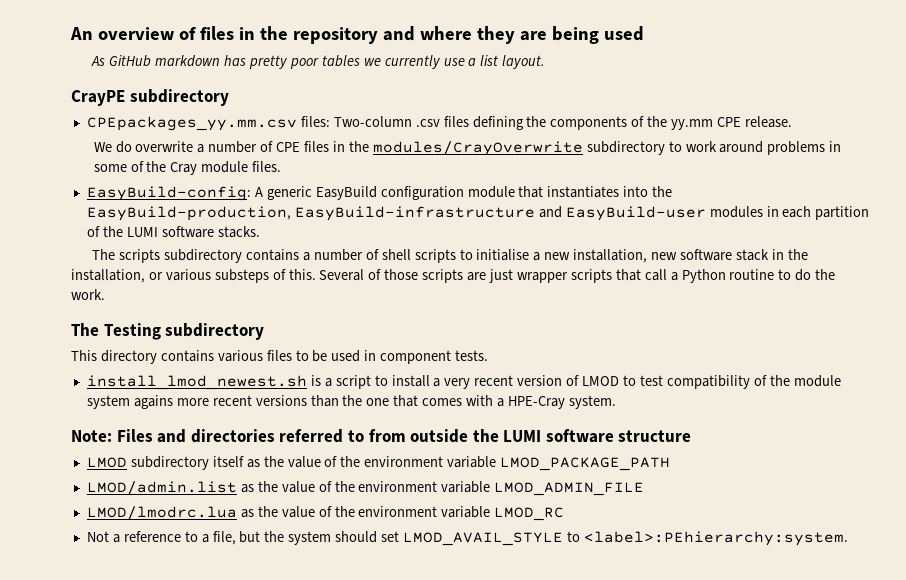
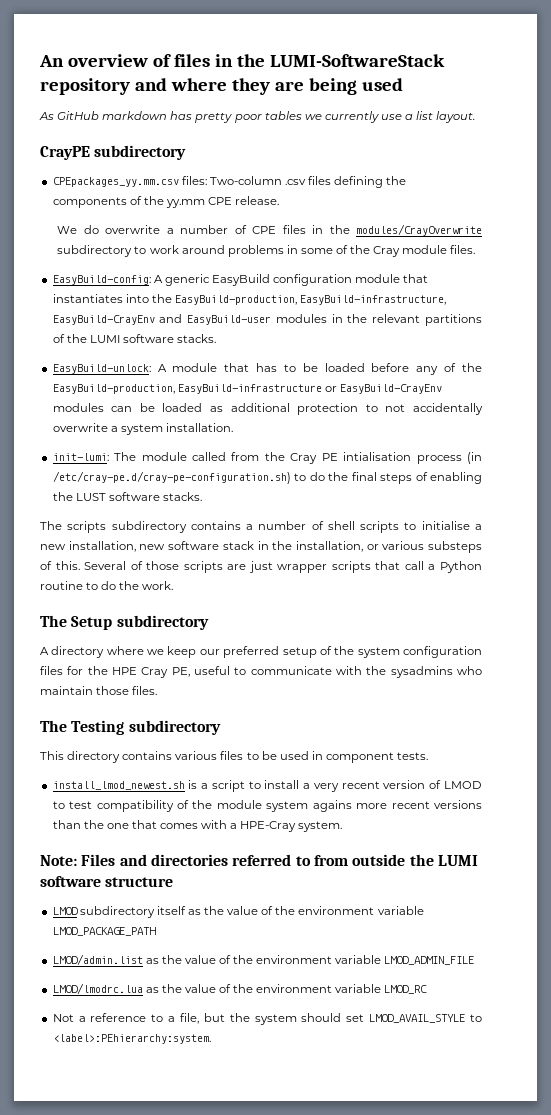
- An overview of files in the repository and where they are being used
+ An overview of files in the LUMI-SoftwareStack repository and where they are being used
- EasyBuild-config: A generic EasyBuild configuration module that instantiates into the EasyBuild-production, EasyBuild-infrastructure and EasyBuild-user modules in each partition of the LUMI software stacks.
+ EasyBuild-config: A generic EasyBuild configuration module that instantiates into the EasyBuild-production, EasyBuild-infrastructure, EasyBuild-CrayEnv and EasyBuild-user modules in the relevant partitions of the LUMI software stacks.
+ EasyBuild-unlock: A module that has to be loaded before any of the EasyBuild-production, EasyBuild-infrastructure or EasyBuild-CrayEnv modules can be loaded as additional protection to not accidentally overwrite a system installation.
+ init-lumi: The module called from the Cray PE intialisation process (in /etc/cray-pe.d/cray-pe-configuration.sh) to do the final steps of enabling the LUST software stacks.
+ The Setup subdirectory
+ A directory where we keep our preferred setup of the system configuration files for the HPE Cray PE, useful to communicate with the sysadmins who maintain those files.

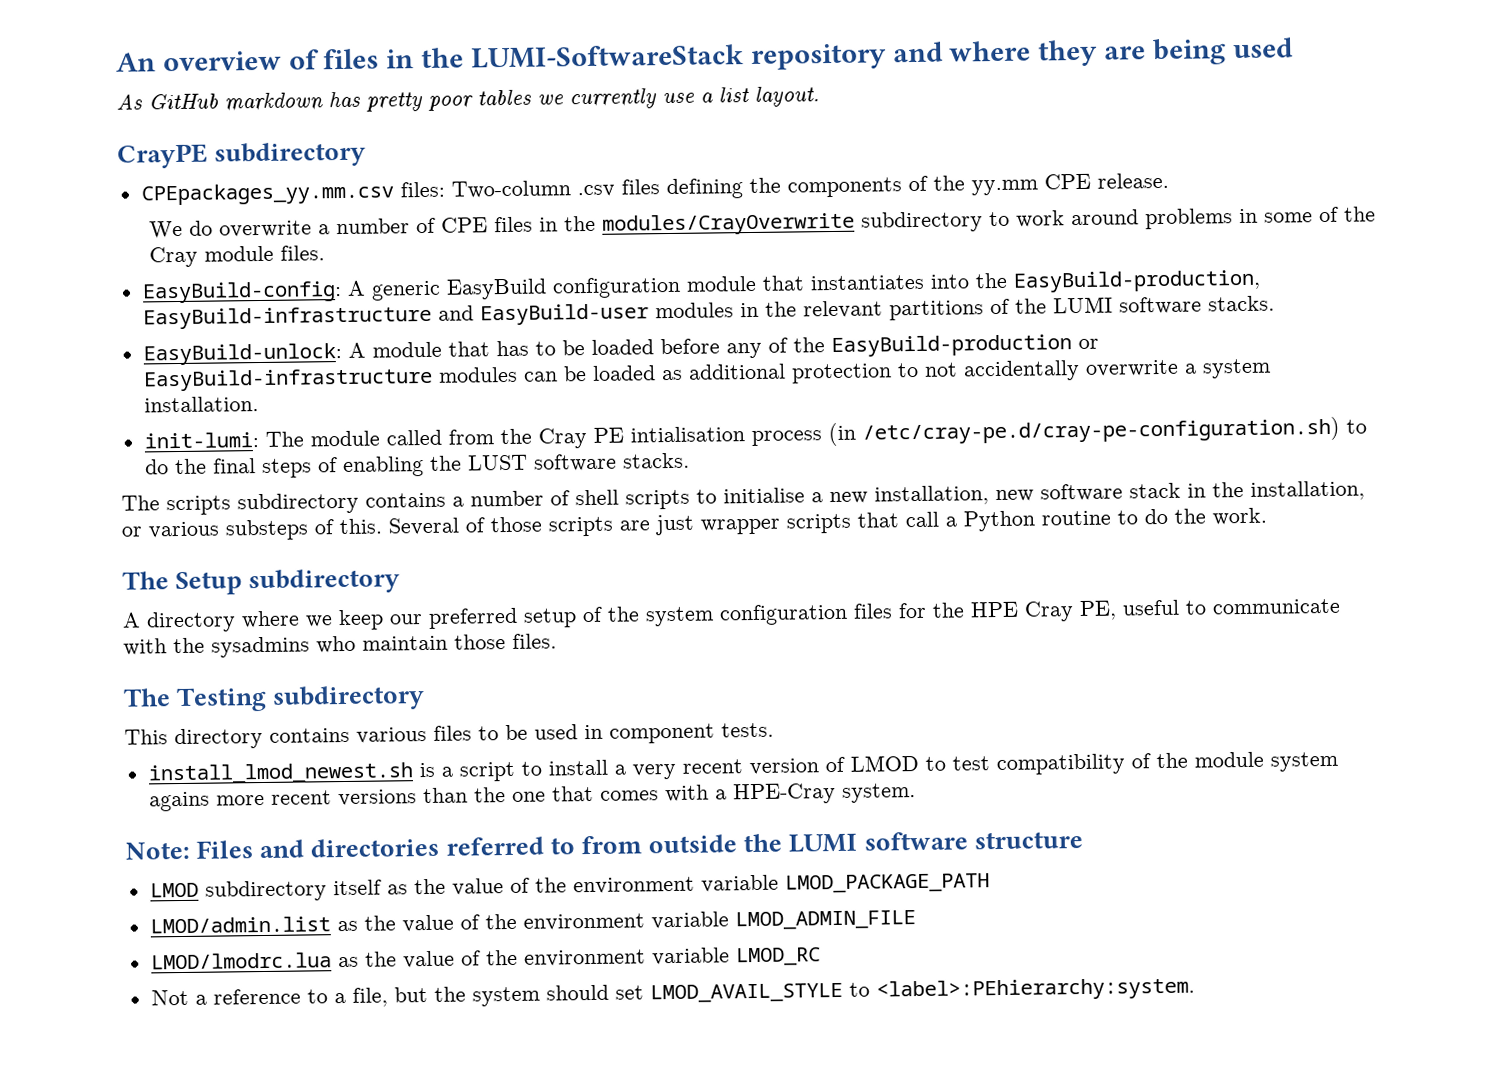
- EasyBuild-config: A generic EasyBuild configuration module that instantiates into the EasyBuild-production, EasyBuild-infrastructure, EasyBuild-CrayEnv and EasyBuild-user modules in the relevant partitions of the LUMI software stacks.
+ EasyBuild-config: A generic EasyBuild configuration module that instantiates into the EasyBuild-production, EasyBuild-infrastructure and EasyBuild-user modules in the relevant partitions of the LUMI software stacks.
- EasyBuild-unlock: A module that has to be loaded before any of the EasyBuild-production, EasyBuild-infrastructure or EasyBuild-CrayEnv modules can be loaded as additional protection to not accidentally overwrite a system installation.
+ EasyBuild-unlock: A module that has to be loaded before any of the EasyBuild-production or EasyBuild-infrastructure modules can be loaded as additional protection to not accidentally overwrite a system installation.

